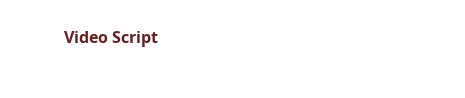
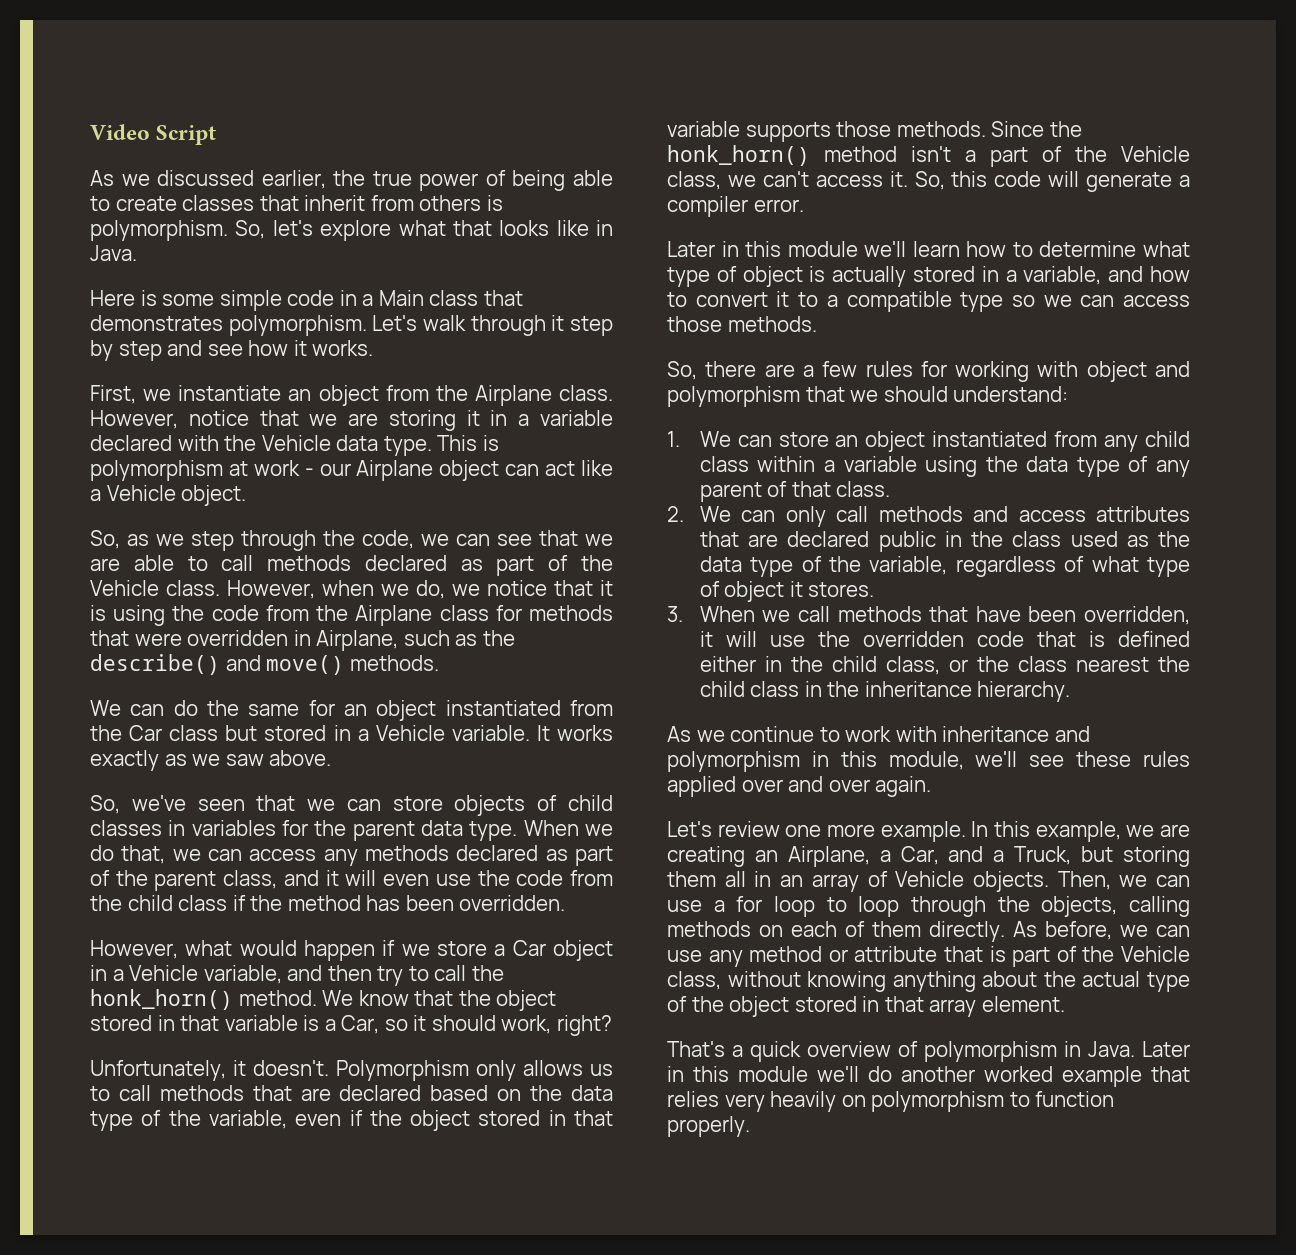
+ As we discussed earlier, the true power of being able to create classes that inherit from others is polymorphism. So, let's explore what that looks like in Java.
+ Here is some simple code in a Main class that demonstrates polymorphism. Let's walk through it step by step and see how it works.
+ First, we instantiate an object from the Airplane class. However, notice that we are storing it in a variable declared with the Vehicle data type. This is polymorphism at work - our Airplane object can act like a Vehicle object.
+ So, as we step through the code, we can see that we are able to call methods declared as part of the Vehicle class. However, when we do, we notice that it is using the code from the Airplane class for methods that were overridden in Airplane, such as the describe() and move() methods.
+ We can do the same for an object instantiated from the Car class but stored in a Vehicle variable. It works exactly as we saw above.
+ So, we've seen that we can store objects of child classes in variables for the parent data type. When we do that, we can access any methods declared as part of the parent class, and it will even use the code from the child class if the method has been overridden.
+ However, what would happen if we store a Car object in a Vehicle variable, and then try to call the honk_horn() method. We know that the object stored in that variable is a Car, so it should work, right?
+ Unfortunately, it doesn't. Polymorphism only allows us to call methods that are declared based on the data type of the variable, even if the object stored in that variable supports those methods. Since the honk_horn() method isn't a part of the Vehicle class, we can't access it. So, this code will generate a compiler error.
+ Later in this module we'll learn how to determine what type of object is actually stored in a variable, and how to convert it to a compatible type so we can access those methods.
+ So, there are a few rules for working with object and polymorphism that we should understand:
+ 1. We can store an object instantiated from any child class within a variable using the data type of any parent of that class.
+ 2. We can only call methods and access attributes that are declared public in the class used as the data type of the variable, regardless of what type of object it stores.
+ 3. When we call methods that have been overridden, it will use the overridden code that is defined either in the child class, or the class nearest the child class in the inheritance hierarchy.
+ As we continue to work with inheritance and polymorphism in this module, we'll see these rules applied over and over again.
+ Let's review one more example. In this example, we are creating an Airplane, a Car, and a Truck, but storing them all in an array of Vehicle objects. Then, we can use a for loop to loop through the objects, calling methods on each of them directly. As before, we can use any method or attribute that is part of the Vehicle class, without knowing anything about the actual type of the object stored in that array element.
+ That's a quick overview of polymorphism in Java. Later in this module we'll do another worked example that relies very heavily on polymorphism to function properly.

